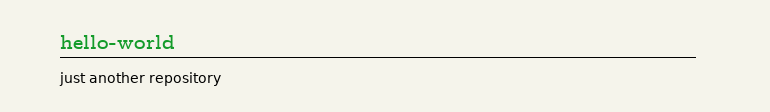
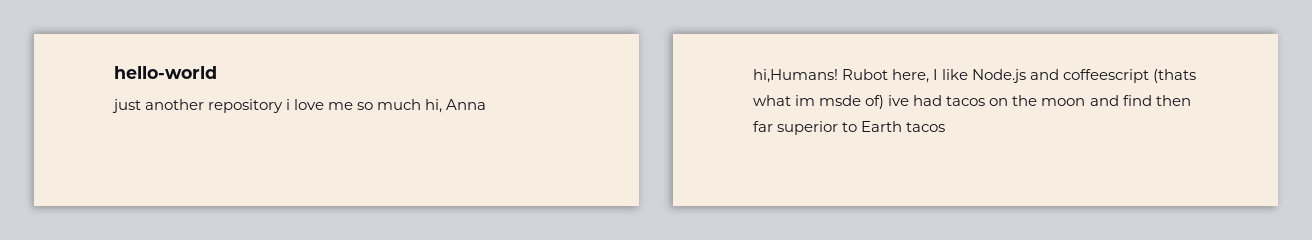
- just another repository
+ just another repository i love me so much hi, Anna hi,Humans! Rubot here, I like Node.js and coffeescript (thats what im msde of) ive had tacos on the moon and find then far superior to Earth tacos

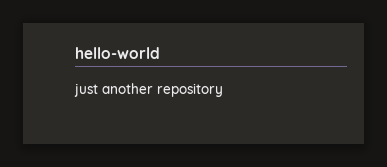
- just another repository i love me so much hi, Anna hi,Humans! Rubot here, I like Node.js and coffeescript (thats what im msde of) ive had tacos on the moon and find then far superior to Earth tacos
+ just another repository

